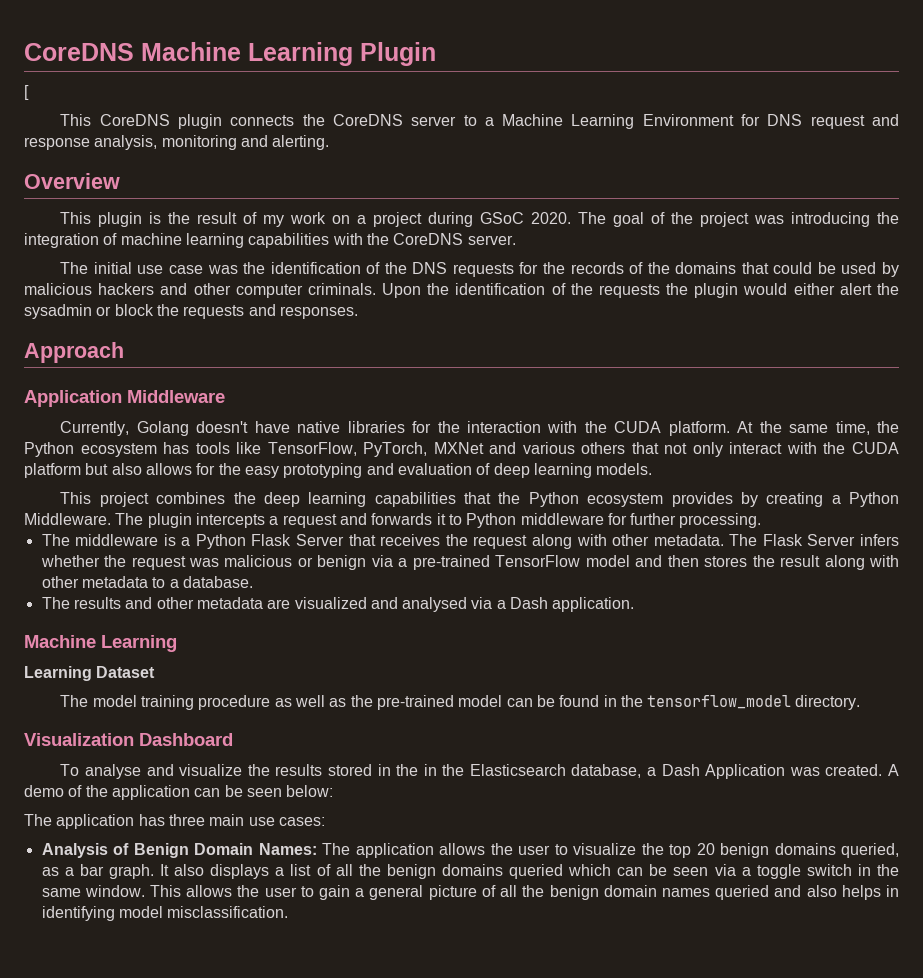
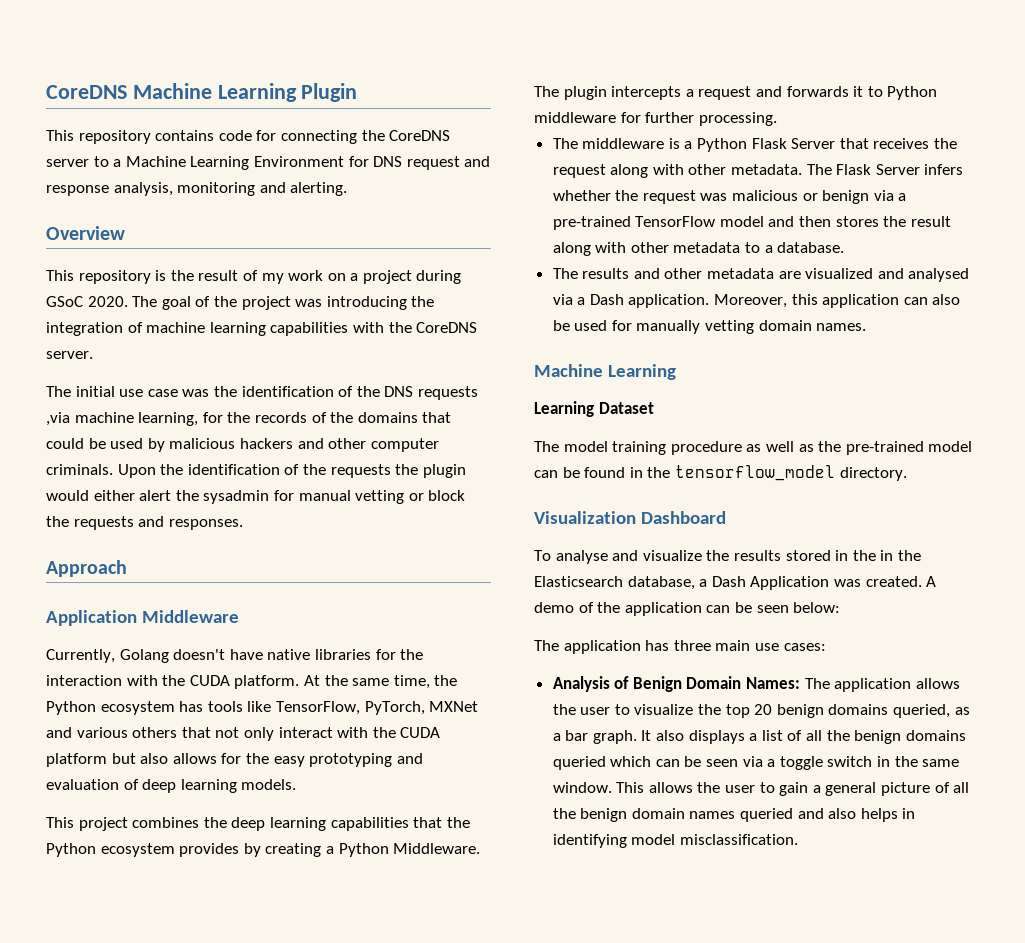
- [
- This CoreDNS plugin connects the CoreDNS server to a Machine Learning Environment for DNS request and response analysis, monitoring and alerting.
+ This repository contains code for connecting the CoreDNS server to a Machine Learning Environment for DNS request and response analysis, monitoring and alerting.
- This plugin is the result of my work on a project during GSoC 2020.
+ This repository is the result of my work on a project during GSoC 2020.
- The initial use case was the identification of the DNS requests for the records of the domains that could be used by malicious hackers and other computer criminals.
+ The initial use case was the identification of the DNS requests ,via machine learning, for the records of the domains that could be used by malicious hackers and other computer criminals.
- Upon the identification of the requests the plugin would either alert the sysadmin or block the requests and responses.
+ Upon the identification of the requests the plugin would either alert the sysadmin for manual vetting or block the requests and responses.
+ Moreover, this application can also be used for manually vetting domain names.

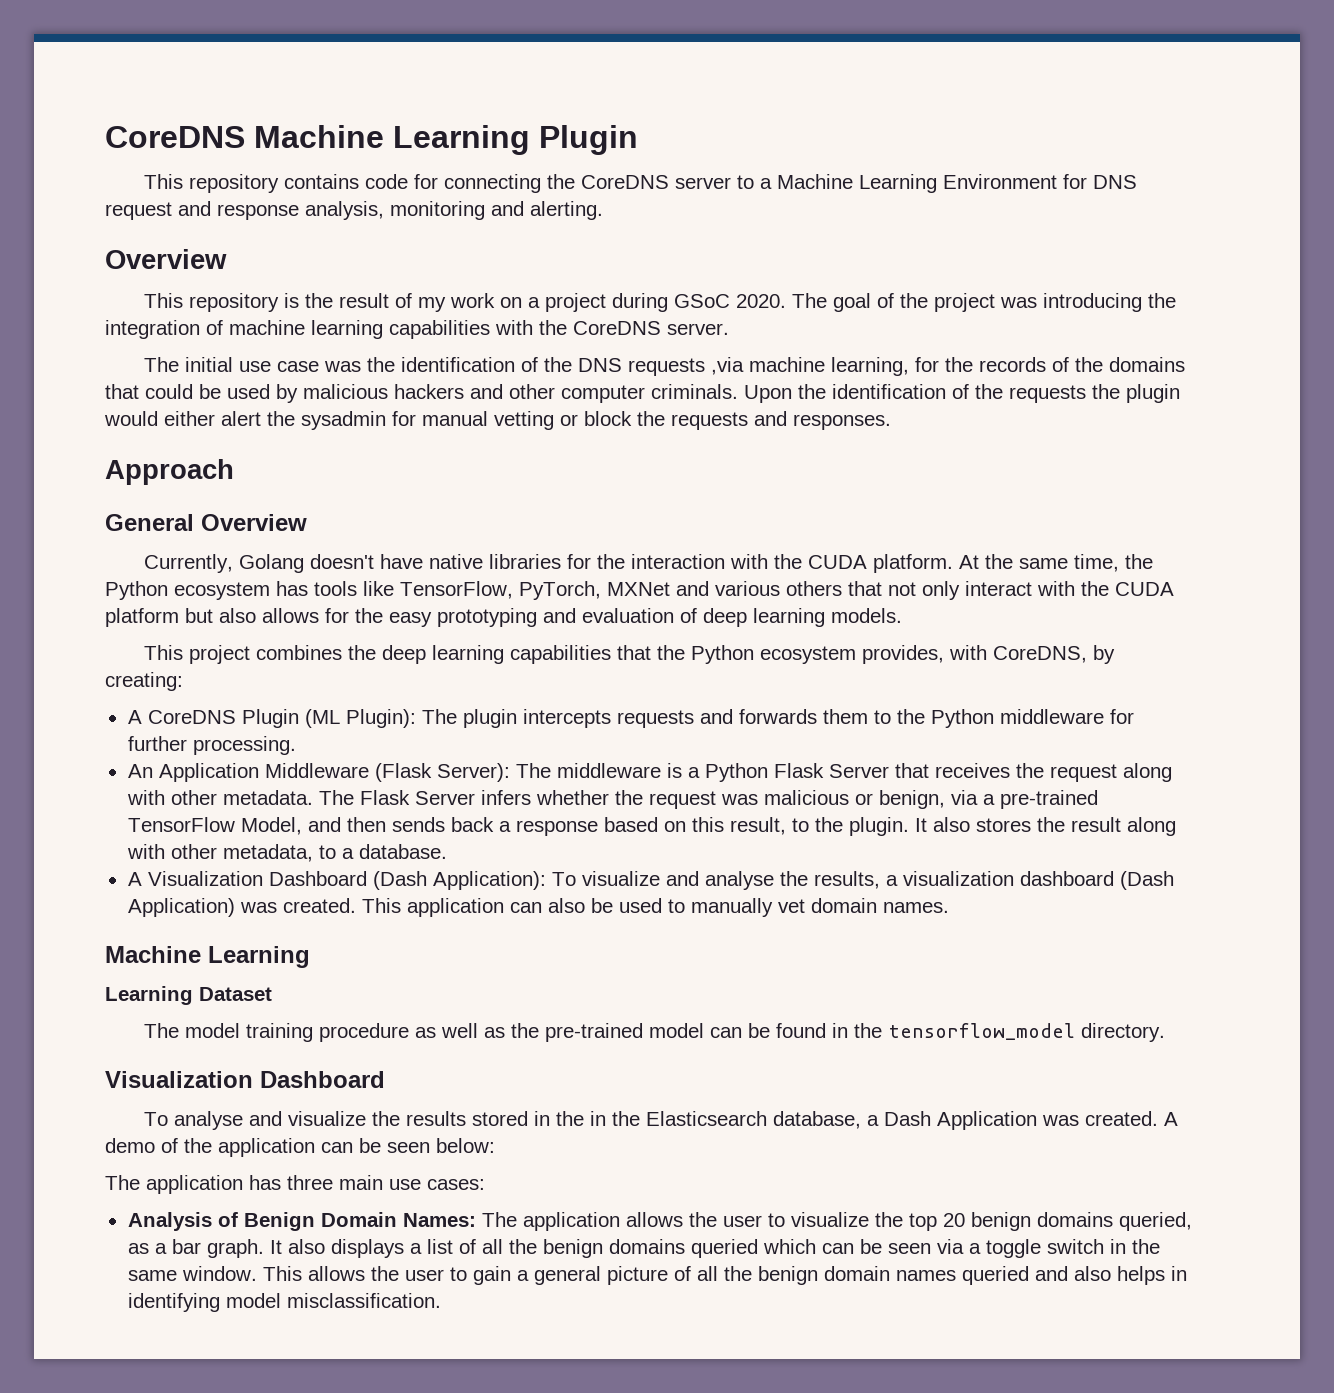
- Application Middleware
+ General Overview
- This project combines the deep learning capabilities that the Python ecosystem provides by creating a Python Middleware. The plugin intercepts a request and forwards it to Python middleware for further processing.
+ This project combines the deep learning capabilities that the Python ecosystem provides, with CoreDNS, by creating:
+ A CoreDNS Plugin (ML Plugin): The plugin intercepts requests and forwards them to the Python middleware for further processing.
- The middleware is a Python Flask Server that receives the request along with other metadata.
+ An Application Middleware (Flask Server): The middleware is a Python Flask Server that receives the request along with other metadata.
- The Flask Server infers whether the request was malicious or benign via a pre-trained TensorFlow model and then stores the result along with other metadata to a database.
+ The Flask Server infers whether the request was malicious or benign, via a pre-trained TensorFlow Model, and then sends back a response based on this result, to the plugin. It also stores the result along with other metadata, to a database.
- The results and other metadata are visualized and analysed via a Dash application. Moreover, this application can also be used for manually vetting domain names.
+ A Visualization Dashboard (Dash Application): To visualize and analyse the results, a visualization dashboard (Dash Application) was created. This application can also be used to manually vet domain names.

